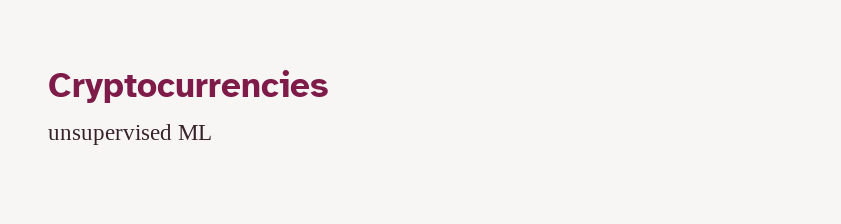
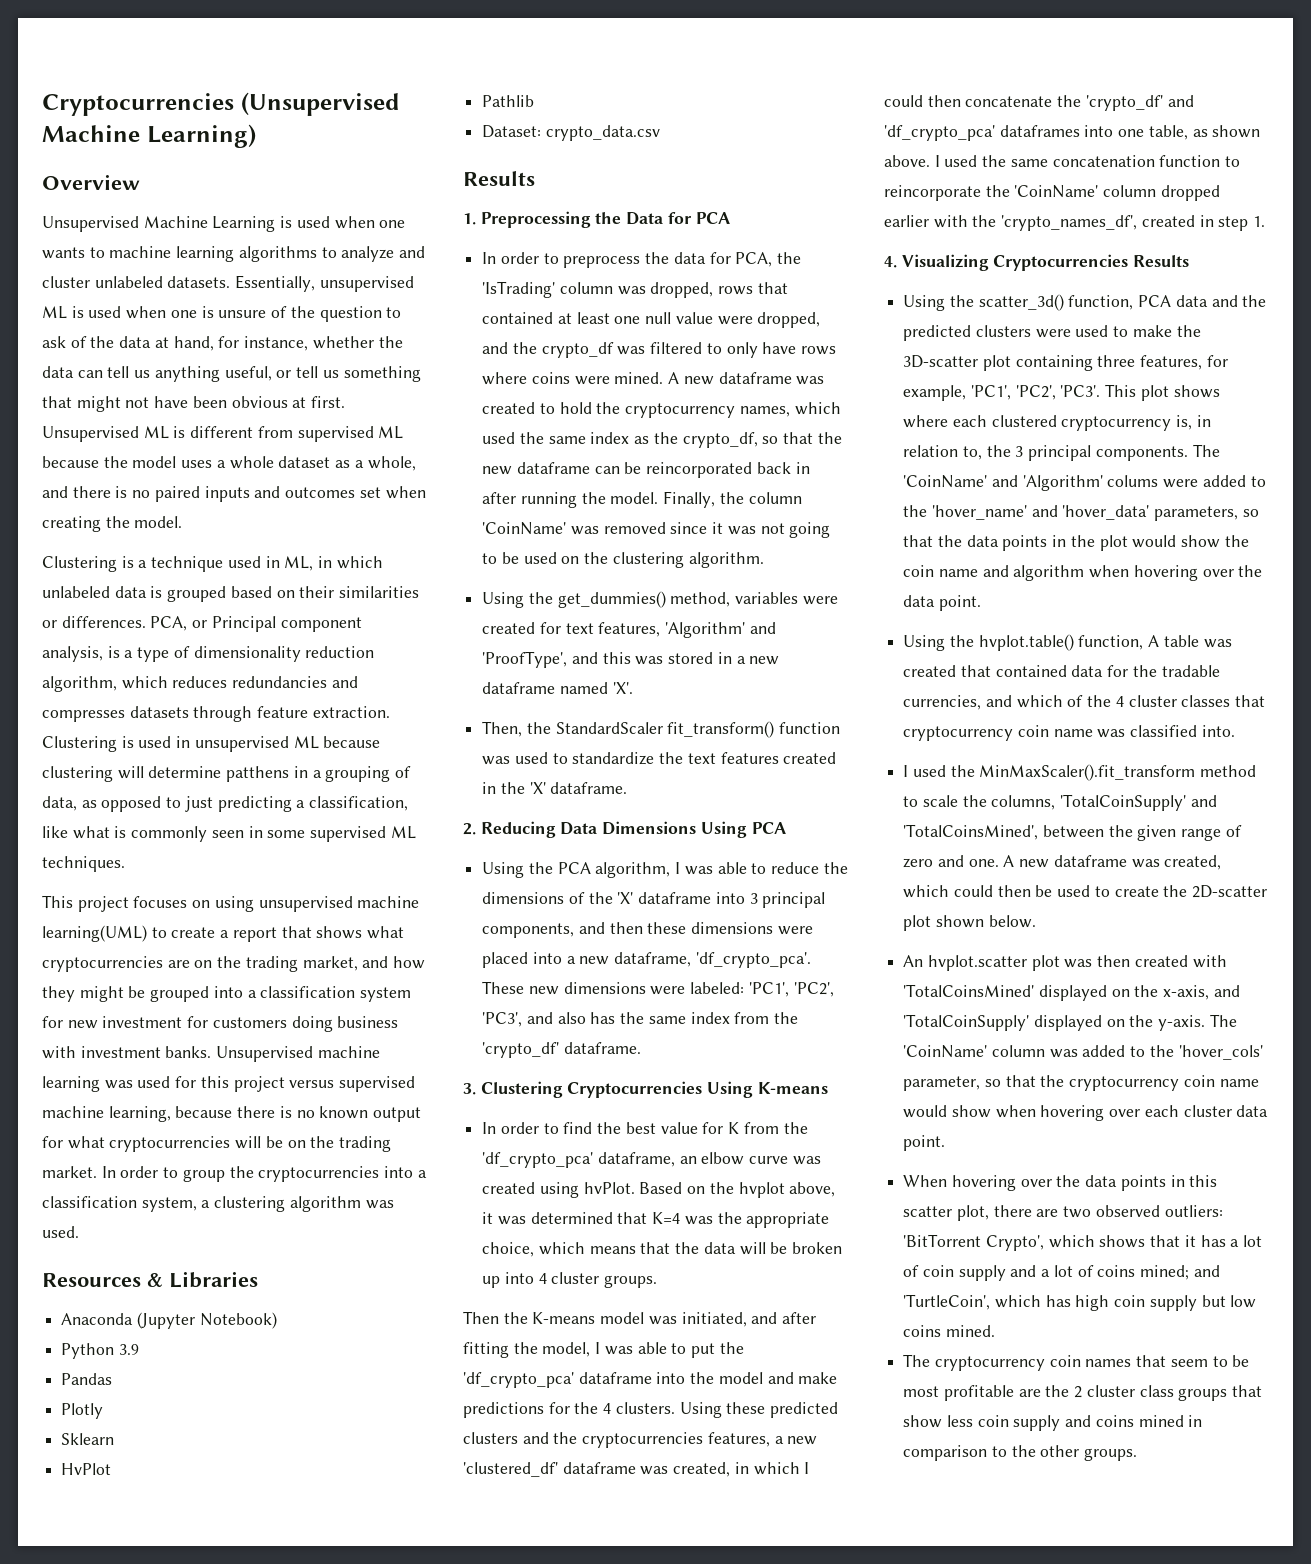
- Cryptocurrencies
- unsupervised ML
+ Cryptocurrencies (Unsupervised Machine Learning)
+ Overview
+ Unsupervised Machine Learning is used when one wants to machine learning algorithms to analyze and cluster unlabeled datasets. Essentially, unsupervised ML is used when one is unsure of the question to ask of the data at hand, for instance, whether the data can tell us anything useful, or tell us something that might not have been obvious at first. Unsupervised ML is different from supervised ML because the model uses a whole dataset as a whole, and there is no paired inputs and outcomes set when creating the model.
+ Clustering is a technique used in ML, in which unlabeled data is grouped based on their similarities or differences. PCA, or Principal component analysis, is a type of dimensionality reduction algorithm, which reduces redundancies and compresses datasets through feature extraction. Clustering is used in unsupervised ML because clustering will determine patthens in a grouping of data, as opposed to just predicting a classification, like what is commonly seen in some supervised ML techniques.
+ This project focuses on using unsupervised machine learning(UML) to create a report that shows what cryptocurrencies are on the trading market, and how they might be grouped into a classification system for new investment for customers doing business with investment banks. Unsupervised machine learning was used for this project versus supervised machine learning, because there is no known output for what cryptocurrencies will be on the trading market. In order to group the cryptocurrencies into a classification system, a clustering algorithm was used.
+ Resources & Libraries
+ Anaconda (Jupyter Notebook)
+ Python 3.9
+ Pandas
+ Plotly
+ Sklearn
+ HvPlot
+ Pathlib
+ Dataset: crypto_data.csv
+ Results
+ 1. Preprocessing the Data for PCA
+ In order to preprocess the data for PCA, the 'IsTrading' column was dropped, rows that contained at least one null value were dropped, and the crypto_df was filtered to only have rows where coins were mined. A new dataframe was created to hold the cryptocurrency names, which used the same index as the crypto_df, so that the new dataframe can be reincorporated back in after running the model. Finally, the column 'CoinName' was removed since it was not going to be used on the clustering algorithm.
+ Using the get_dummies() method, variables were created for text features, 'Algorithm' and 'ProofType', and this was stored in a new dataframe named 'X'.
+ Then, the StandardScaler fit_transform() function was used to standardize the text features created in the 'X' dataframe.
+ 2. Reducing Data Dimensions Using PCA
+ Using the PCA algorithm, I was able to reduce the dimensions of the 'X' dataframe into 3 principal components, and then these dimensions were placed into a new dataframe, 'df_crypto_pca'. These new dimensions were labeled: 'PC1', 'PC2', 'PC3', and also has the same index from the 'crypto_df' dataframe.
+ 3. Clustering Cryptocurrencies Using K-means
+ In order to find the best value for K from the 'df_crypto_pca' dataframe, an elbow curve was created using hvPlot. Based on the hvplot above, it was determined that K=4 was the appropriate choice, which means that the data will be broken up into 4 cluster groups.
+ Then the K-means model was initiated, and after fitting the model, I was able to put the 'df_crypto_pca' dataframe into the model and make predictions for the 4 clusters. Using these predicted clusters and the cryptocurrencies features, a new 'clustered_df' dataframe was created, in which I could then concatenate the 'crypto_df' and 'df_crypto_pca' dataframes into one table, as shown above. I used the same concatenation function to reincorporate the 'CoinName' column dropped earlier with the 'crypto_names_df', created in step 1.
+ 4. Visualizing Cryptocurrencies Results
+ Using the scatter_3d() function, PCA data and the predicted clusters were used to make the 3D-scatter plot containing three features, for example, 'PC1', 'PC2', 'PC3'. This plot shows where each clustered cryptocurrency is, in relation to, the 3 principal components. The 'CoinName' and 'Algorithm' colums were added to the 'hover_name' and 'hover_data' parameters, so that the data points in the plot would show the coin name and algorithm when hovering over the data point.
+ Using the hvplot.table() function, A table was created that contained data for the tradable currencies, and which of the 4 cluster classes that cryptocurrency coin name was classified into.
+ I used the MinMaxScaler().fit_transform method to scale the columns, 'TotalCoinSupply' and 'TotalCoinsMined', between the given range of zero and one. A new dataframe was created, which could then be used to create the 2D-scatter plot shown below.
+ An hvplot.scatter plot was then created with 'TotalCoinsMined' displayed on the x-axis, and 'TotalCoinSupply' displayed on the y-axis. The 'CoinName' column was added to the 'hover_cols' parameter, so that the cryptocurrency coin name would show when hovering over each cluster data point.
+ When hovering over the data points in this scatter plot, there are two observed outliers: 'BitTorrent Crypto', which shows that it has a lot of coin supply and a lot of coins mined; and 'TurtleCoin', which has high coin supply but low coins mined.
+ The cryptocurrency coin names that seem to be most profitable are the 2 cluster class groups that show less coin supply and coins mined in comparison to the other groups.

